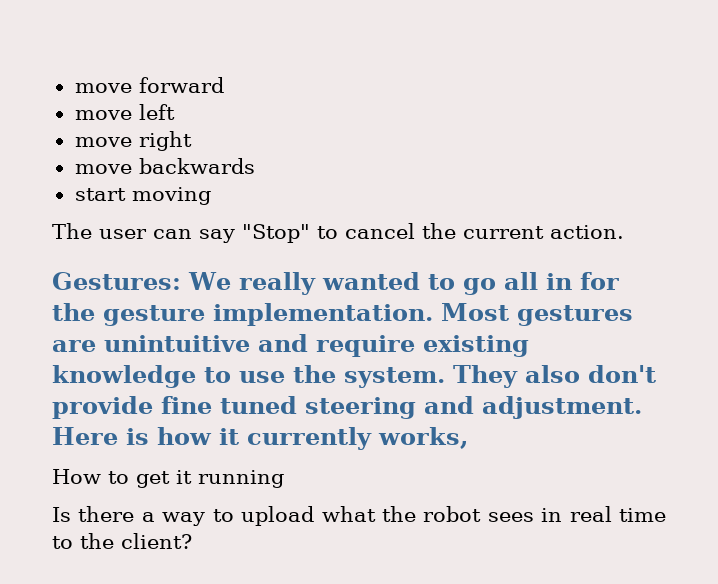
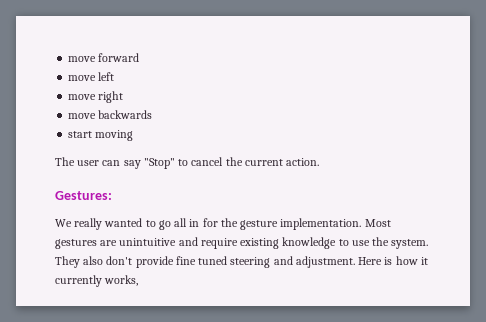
- Gestures: We really wanted to go all in for the gesture implementation.
+ Gestures:
+ We really wanted to go all in for the gesture implementation.
- How to get it running
- Is there a way to upload what the robot sees in real time to the client?

